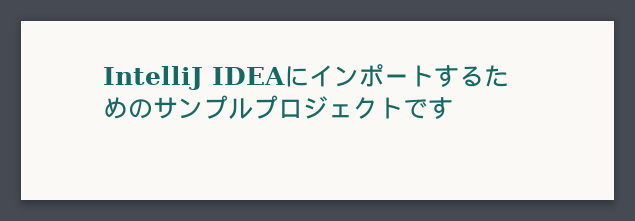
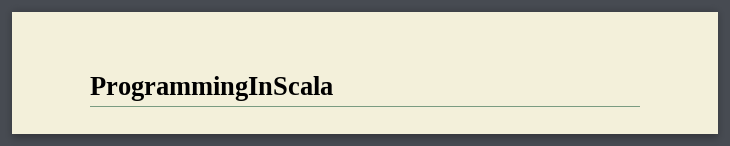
- IntelliJ IDEAにインポートするためのサンプルプロジェクトです
+ ProgrammingInScala

